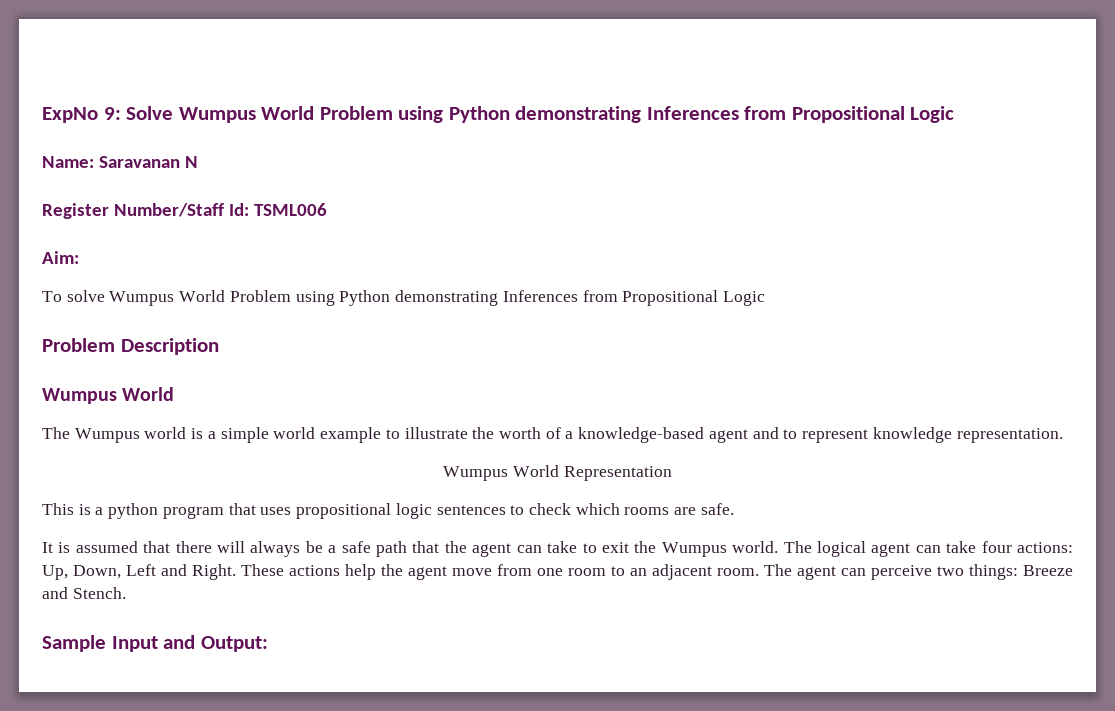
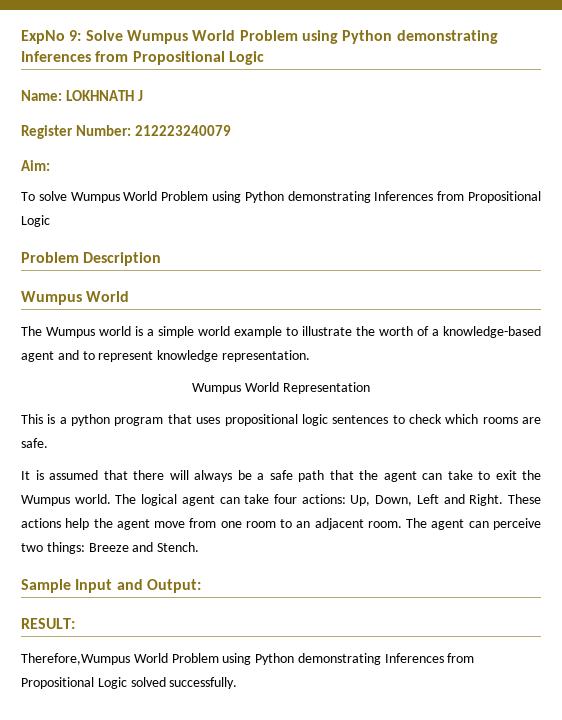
- Name: Saravanan N
+ Name: LOKHNATH J
- Register Number/Staff Id: TSML006
+ Register Number: 212223240079
+ RESULT:
+ Therefore,Wumpus World Problem using Python demonstrating Inferences from Propositional Logic solved successfully.

